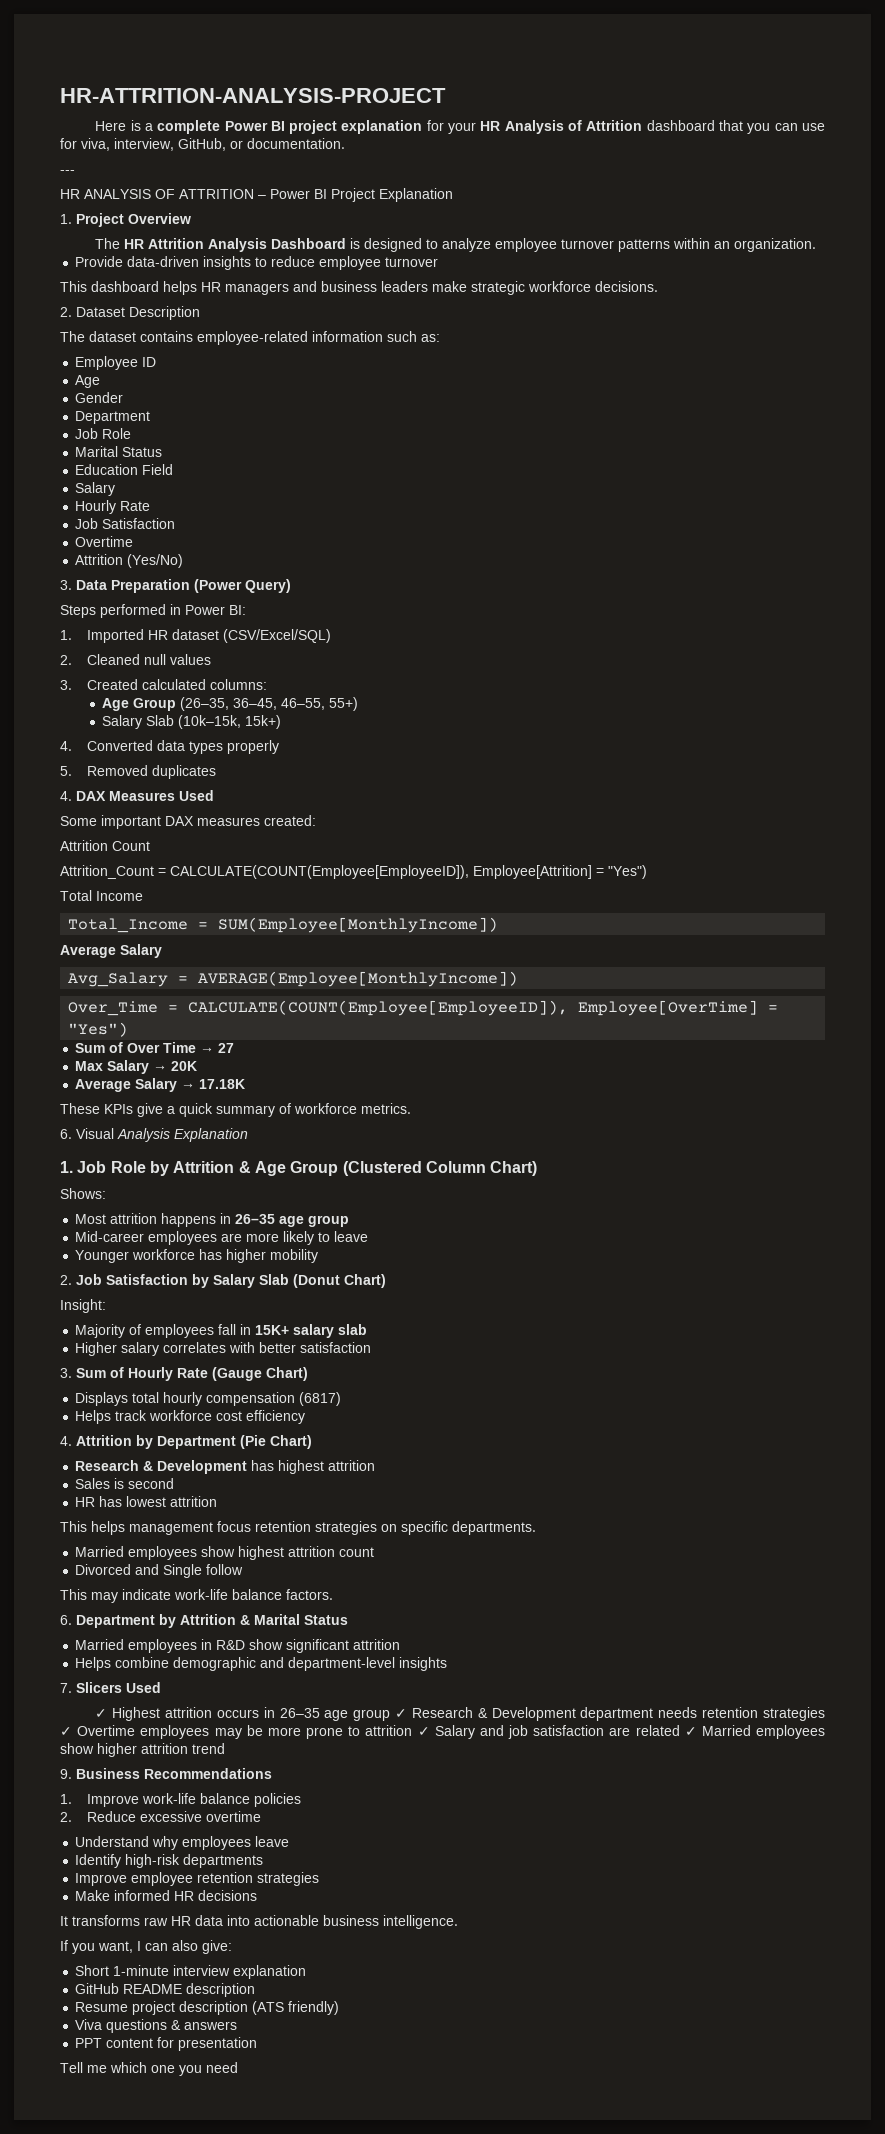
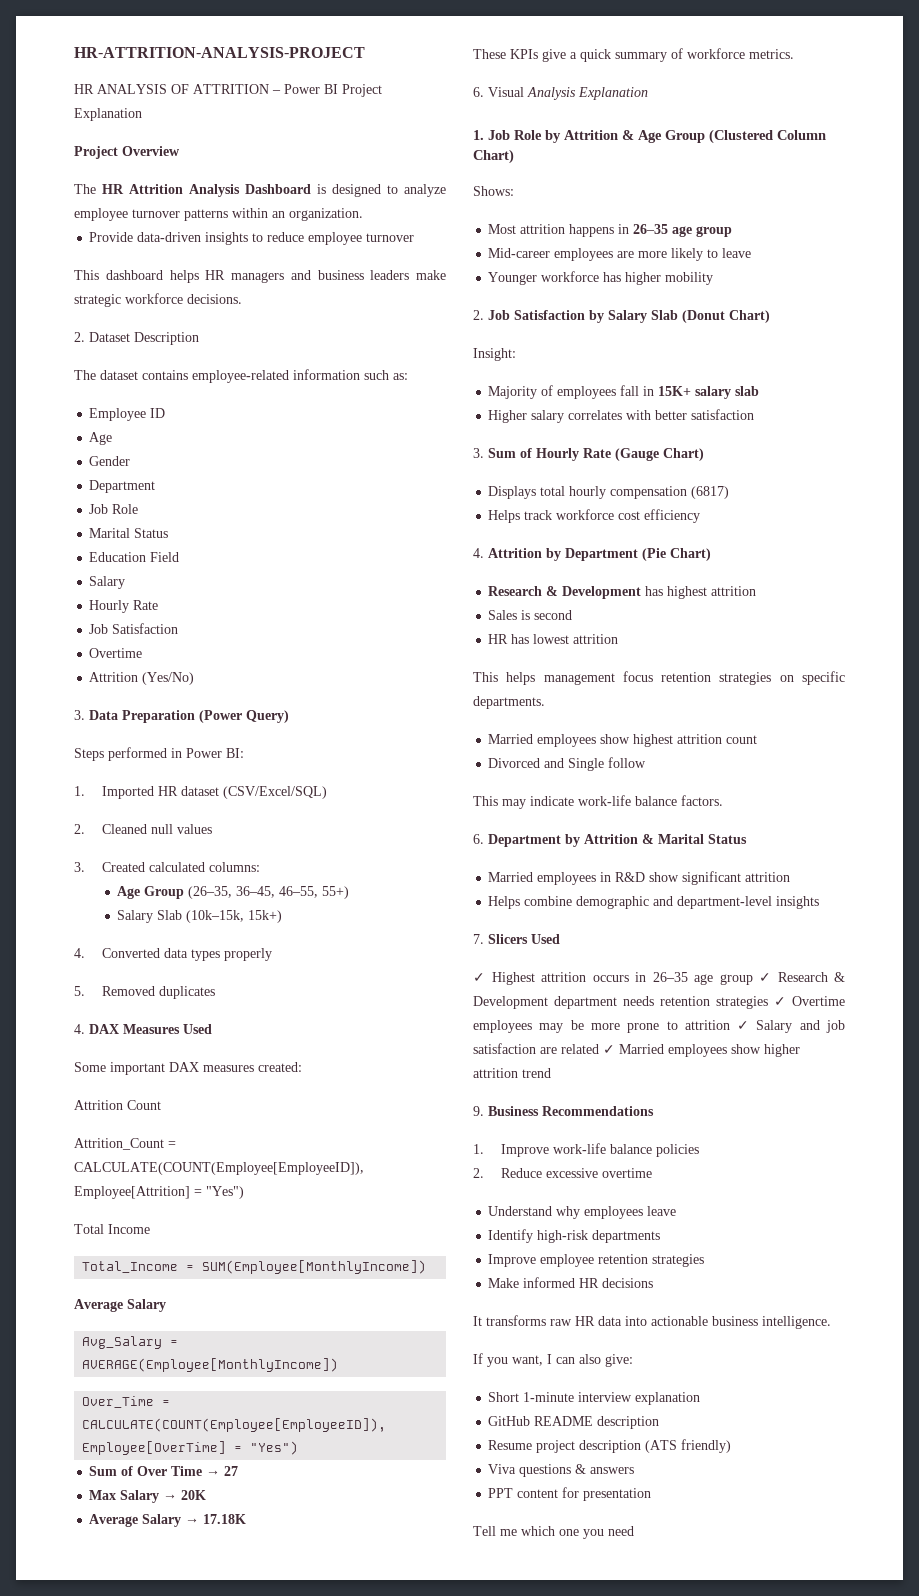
- Here is a complete Power BI project explanation for your HR Analysis of Attrition dashboard that you can use for viva, interview, GitHub, or documentation.
- ---
- 1. Project Overview
+ Project Overview

